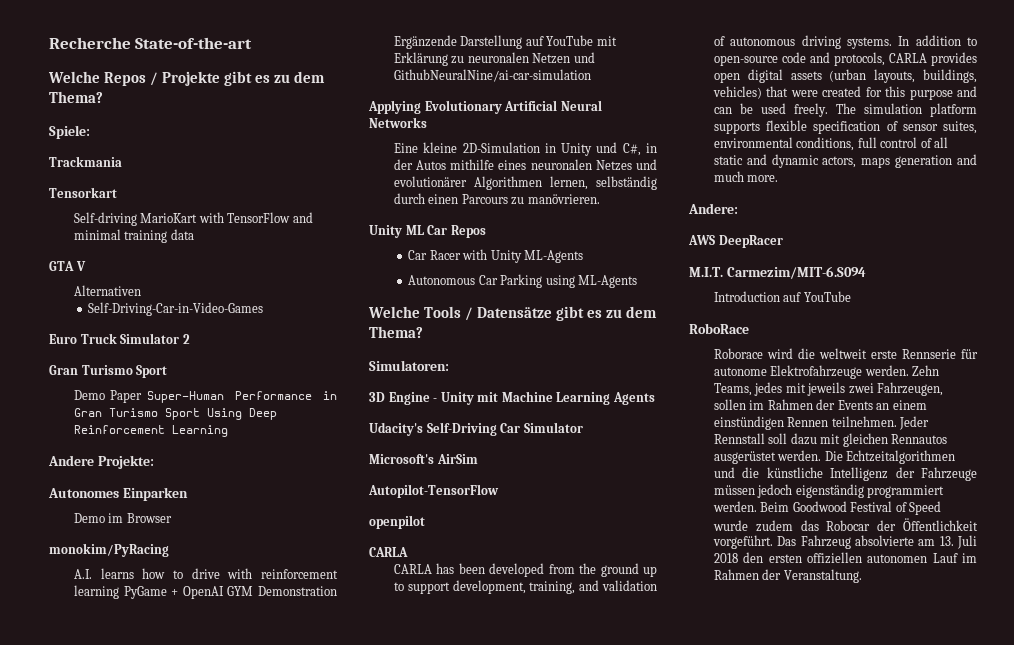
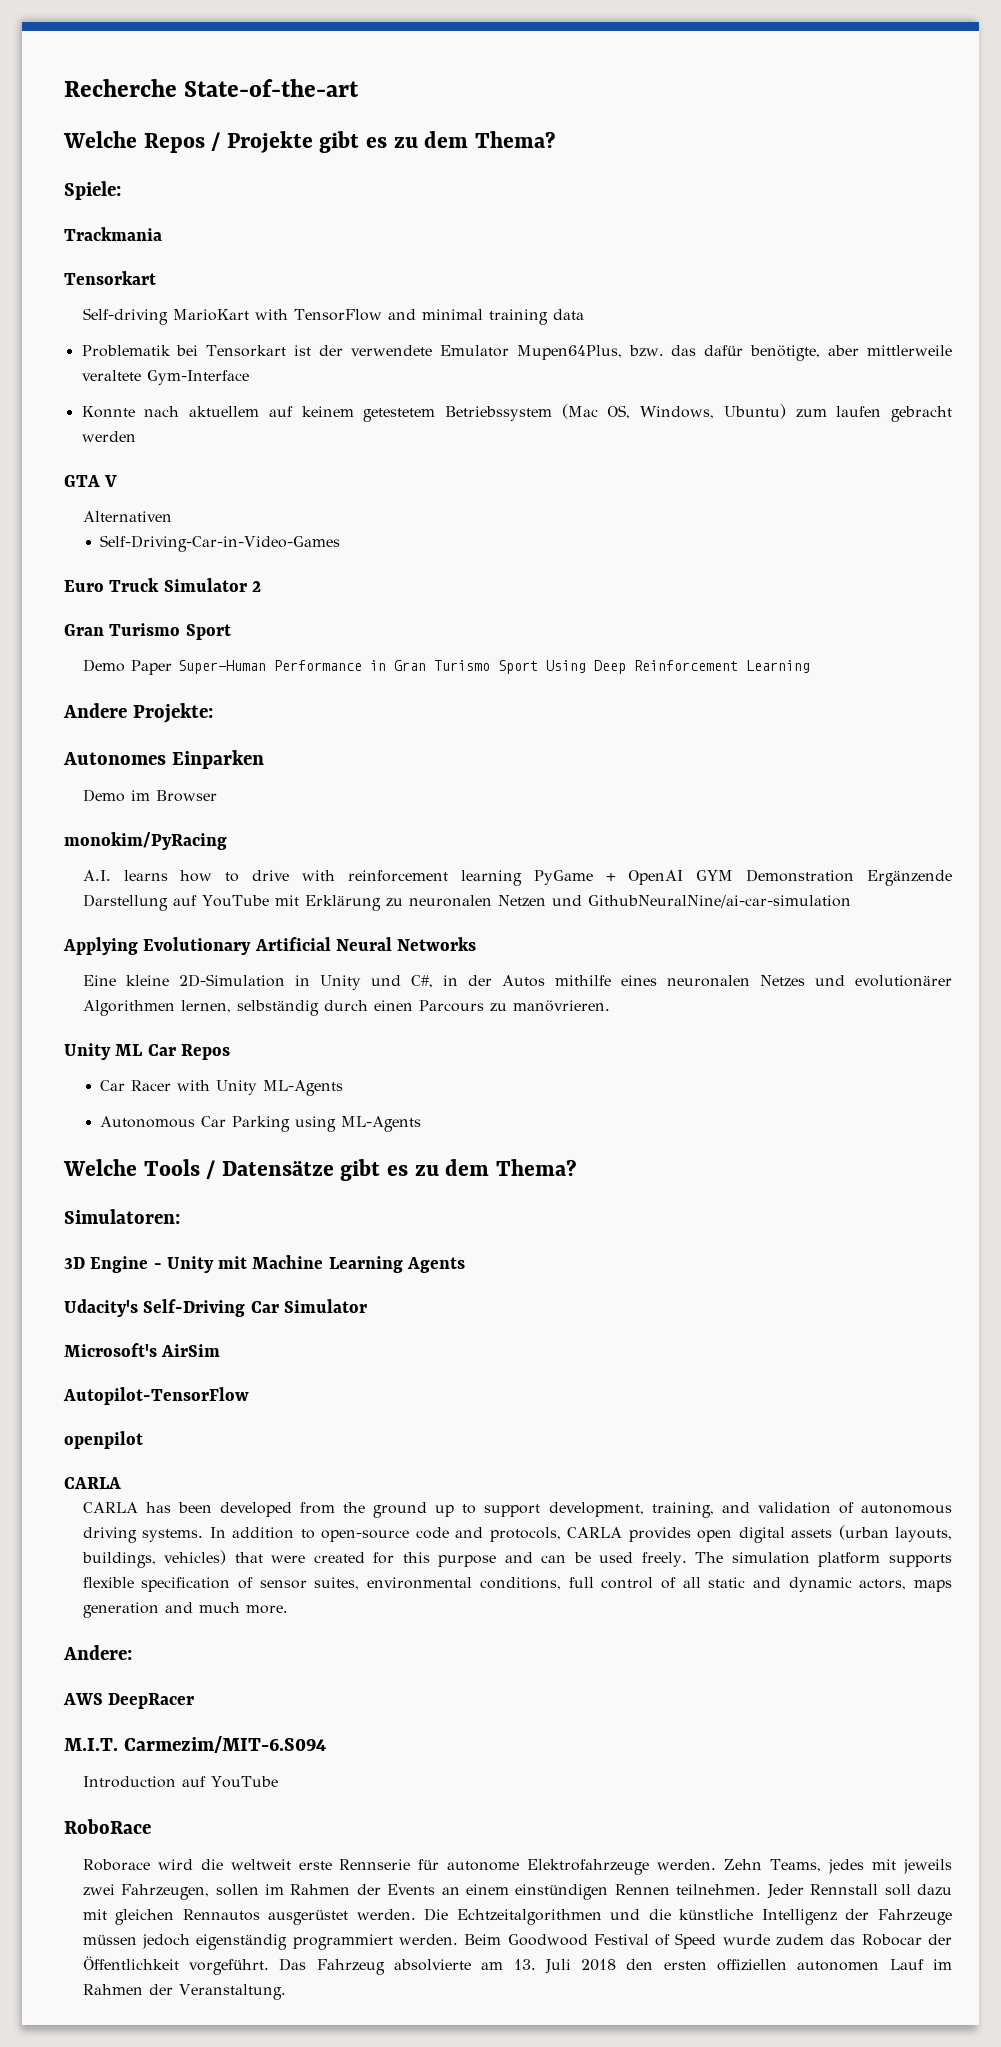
+ Problematik bei Tensorkart ist der verwendete Emulator Mupen64Plus, bzw. das dafür benötigte, aber mittlerweile veraltete Gym-Interface
+ Konnte nach aktuellem auf keinem getestetem Betriebssystem (Mac OS, Windows, Ubuntu) zum laufen gebracht werden

